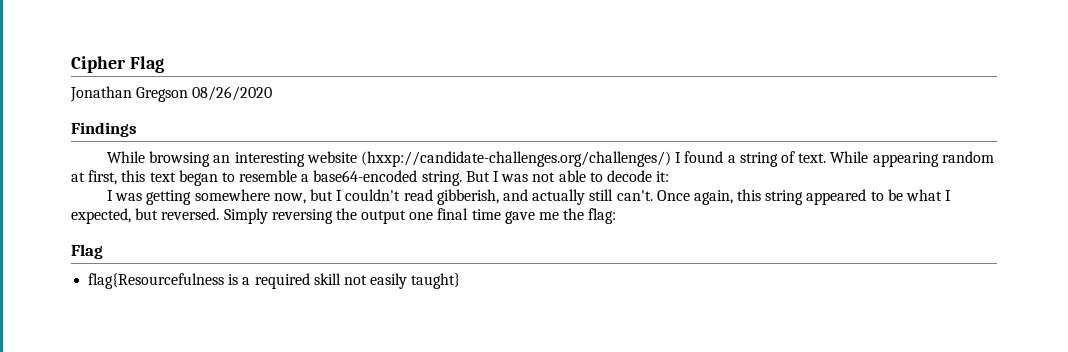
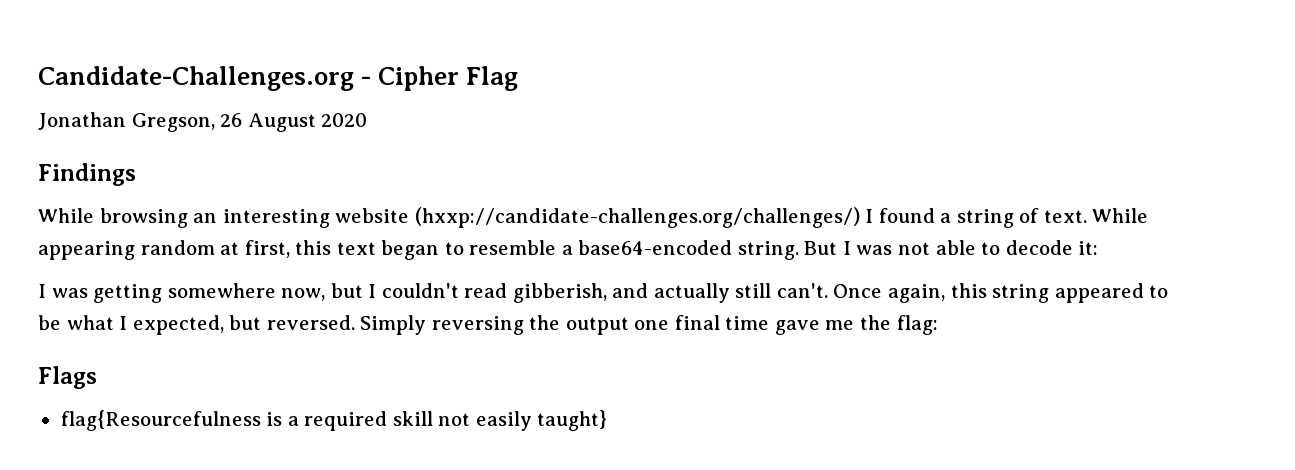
- Cipher Flag
+ Candidate-Challenges.org - Cipher Flag
- Jonathan Gregson 08/26/2020
+ Jonathan Gregson, 26 August 2020
  Simply reversing the output one final time gave me the flag:
- Flag
+ Flags

